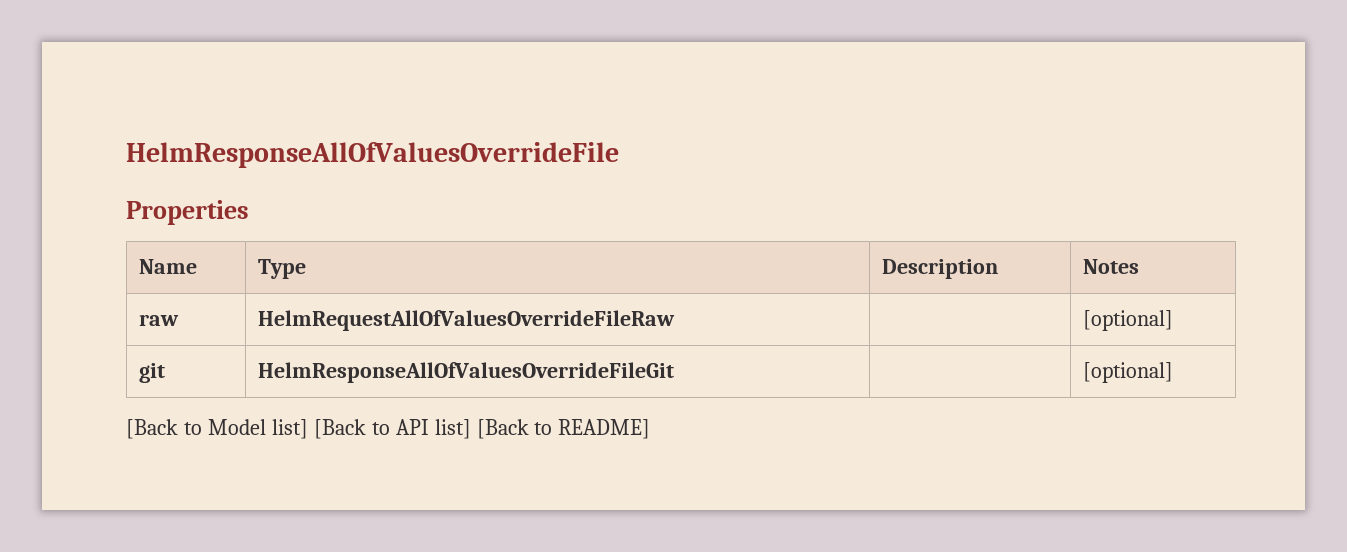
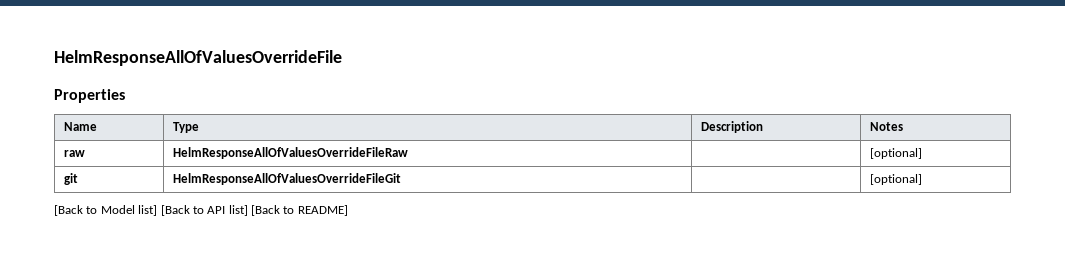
- raw | HelmRequestAllOfValuesOverrideFileRaw | | [optional]
+ raw | HelmResponseAllOfValuesOverrideFileRaw | | [optional]

